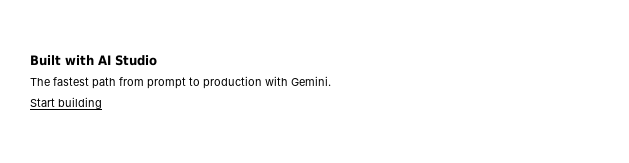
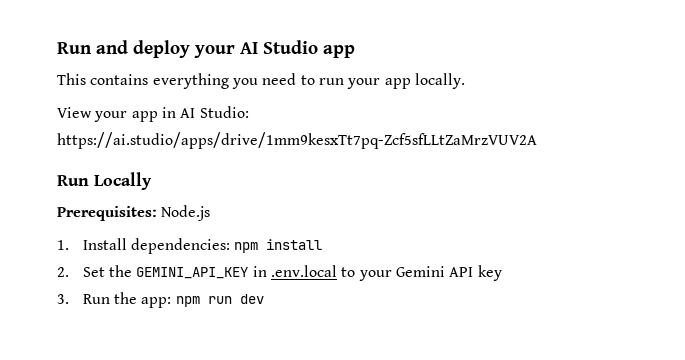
- Built with AI Studio
- The fastest path from prompt to production with Gemini.
- Start building
+ Run and deploy your AI Studio app
+ This contains everything you need to run your app locally.
+ View your app in AI Studio: https://ai.studio/apps/drive/1mm9kesxTt7pq-Zcf5sfLLtZaMrzVUV2A
+ Run Locally
+ Prerequisites: Node.js
+ 1. Install dependencies: npm install
+ 2. Set the GEMINI_API_KEY in .env.local to your Gemini API key
+ 3. Run the app: npm run dev

